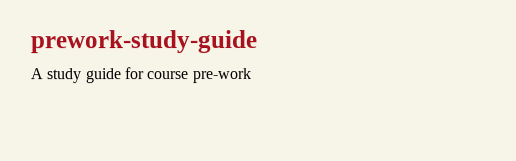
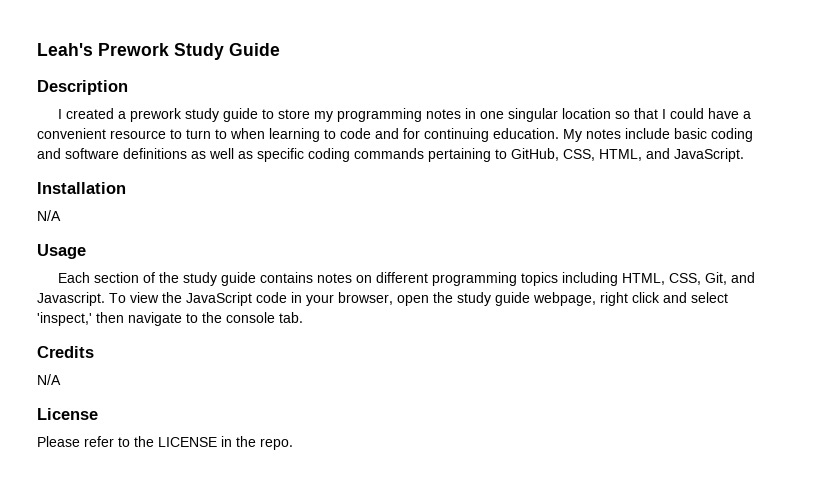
- prework-study-guide
- A study guide for course pre-work
+ Leah's Prework Study Guide
+ Description
+ I created a prework study guide to store my programming notes in one singular location so that I could have a convenient resource to turn to when learning to code and for continuing education. My notes include basic coding and software definitions as well as specific coding commands pertaining to GitHub, CSS, HTML, and JavaScript.
+ Installation
+ N/A
+ Usage
+ Each section of the study guide contains notes on different programming topics including HTML, CSS, Git, and Javascript. To view the JavaScript code in your browser, open the study guide webpage, right click and select 'inspect,' then navigate to the console tab.
+ Credits
+ N/A
+ License
+ Please refer to the LICENSE in the repo.

